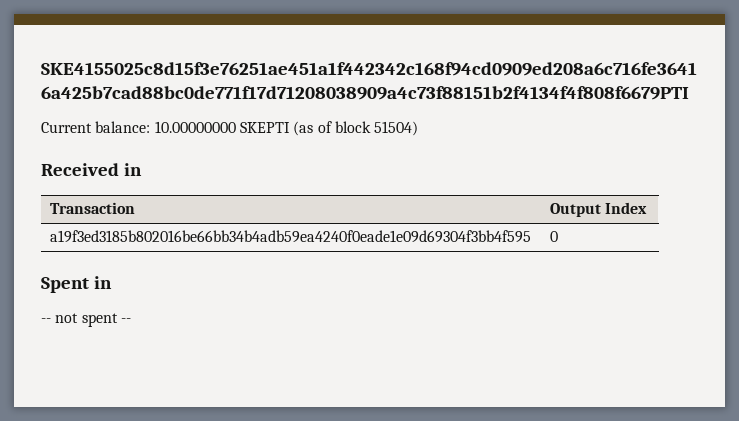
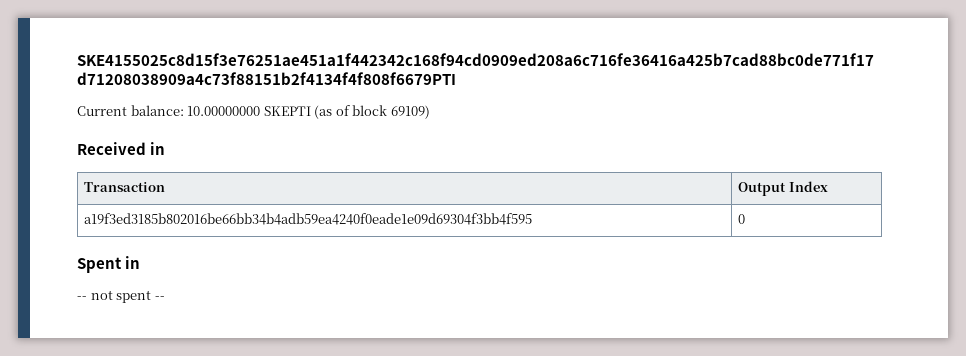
- Current balance: 10.00000000 SKEPTI (as of block 51504)
+ Current balance: 10.00000000 SKEPTI (as of block 69109)

